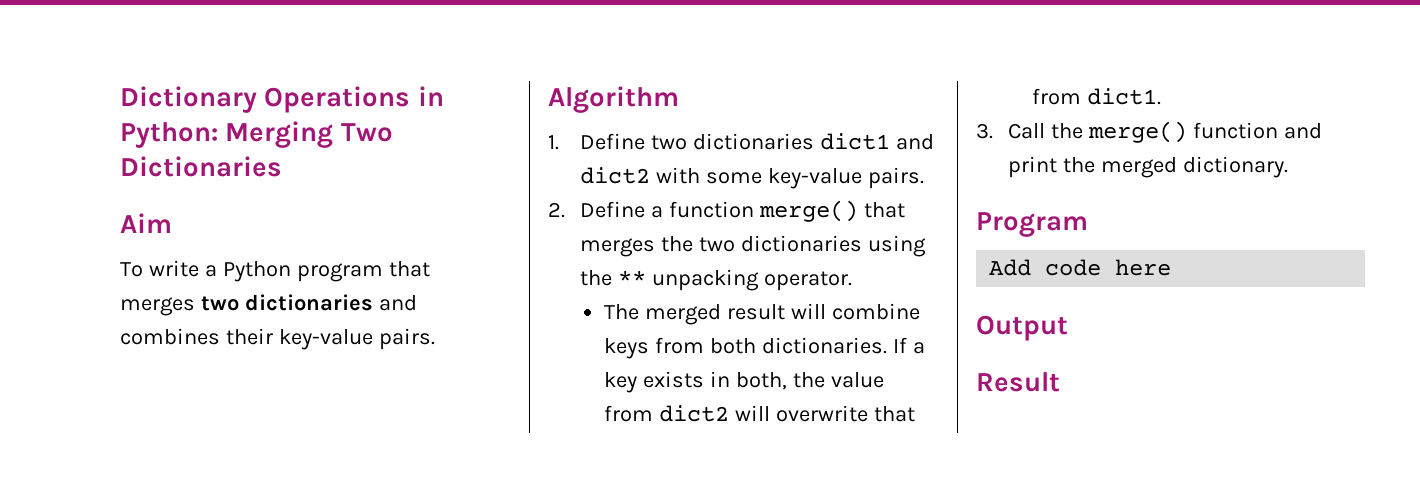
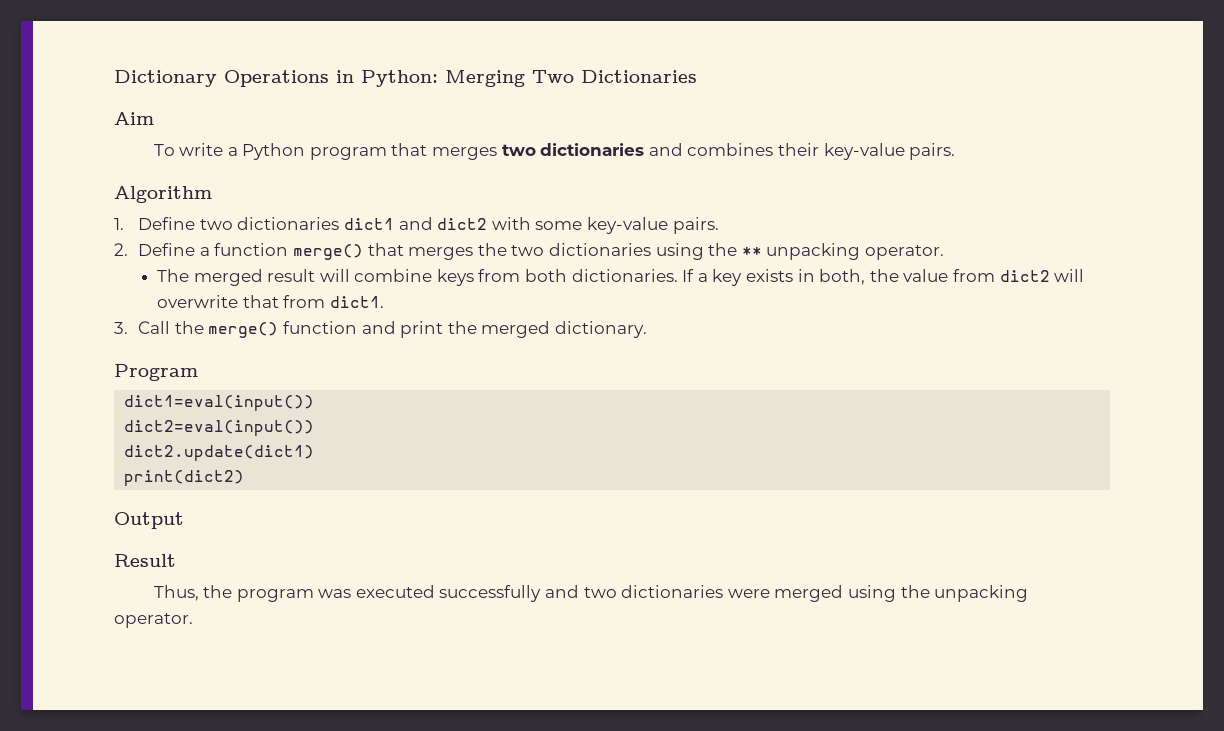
- Add code here
+ dict1=eval(input())
+ dict2=eval(input())
+ dict2.update(dict1)
+ print(dict2)
  Output
  Result
+ Thus, the program was executed successfully and two dictionaries were merged using the unpacking operator.

